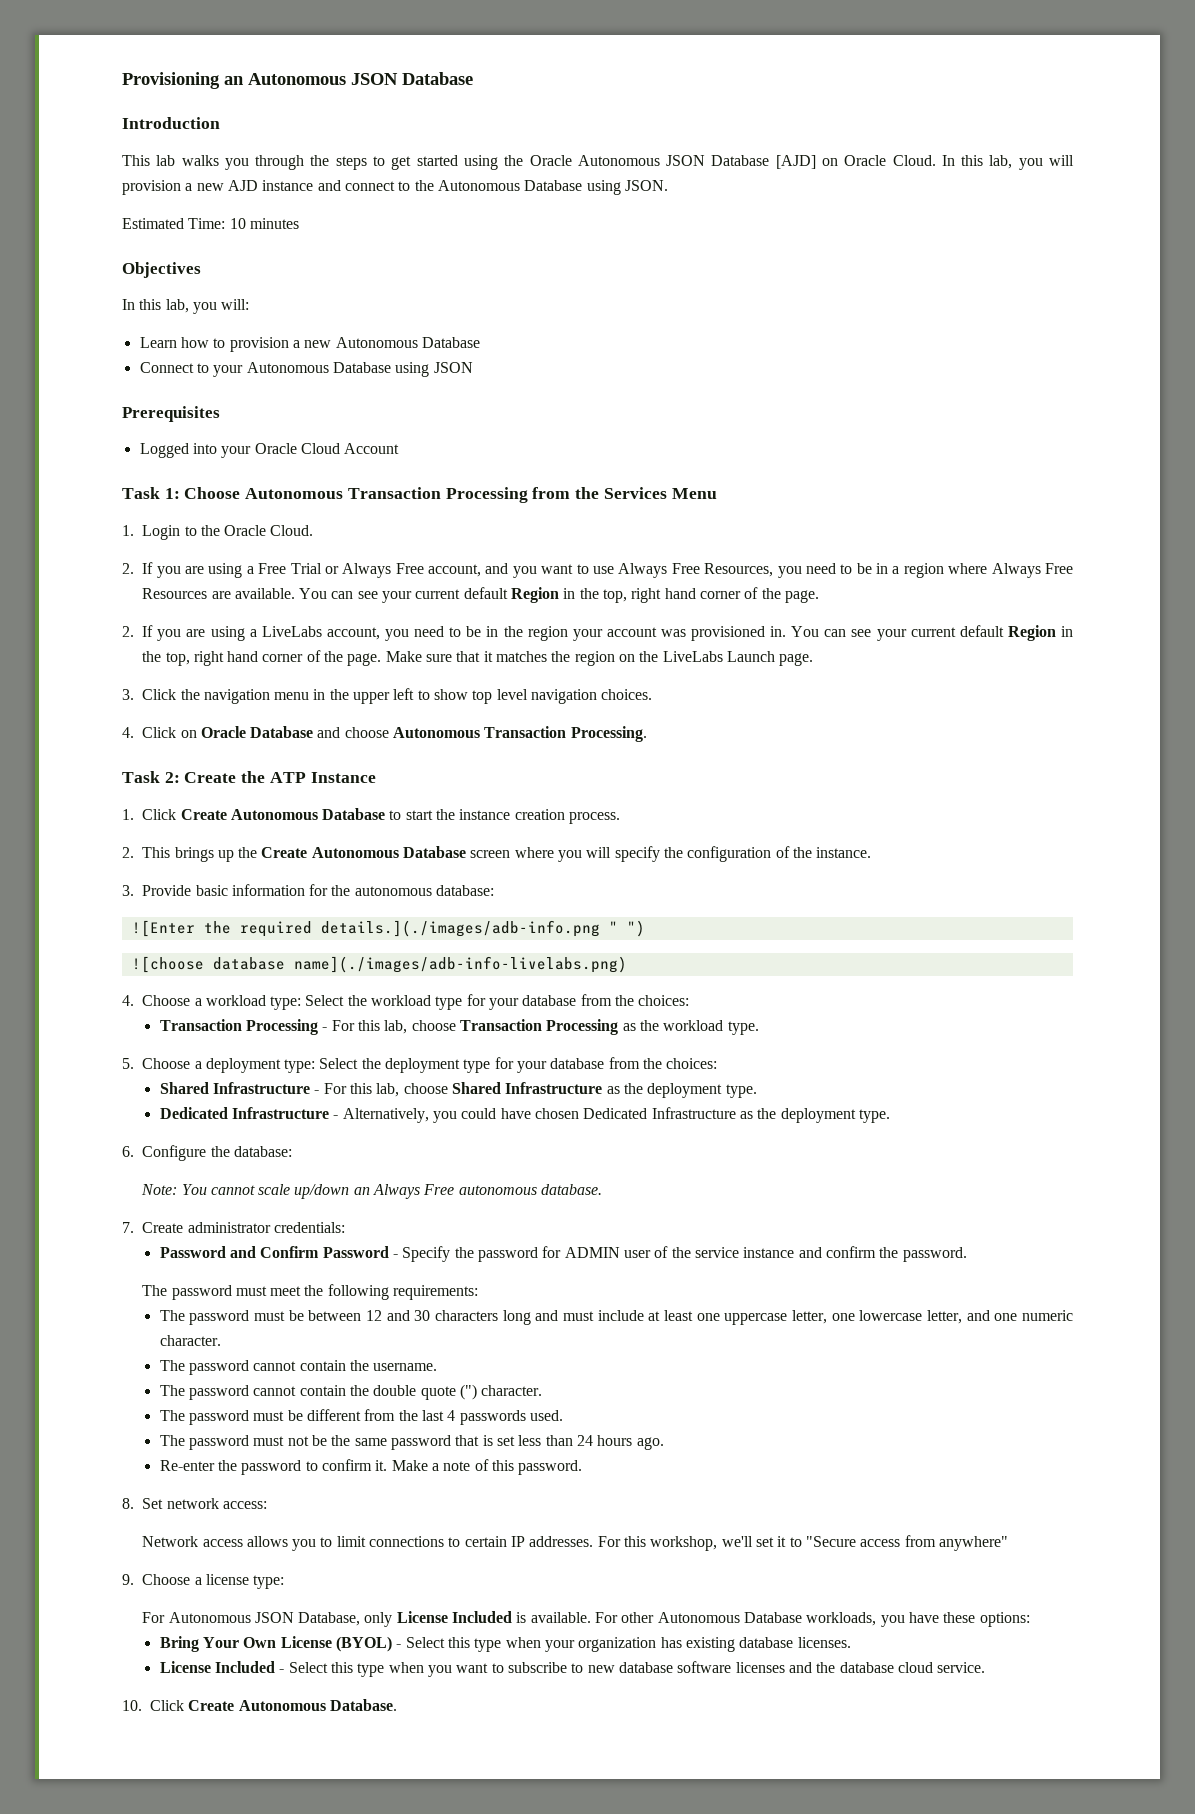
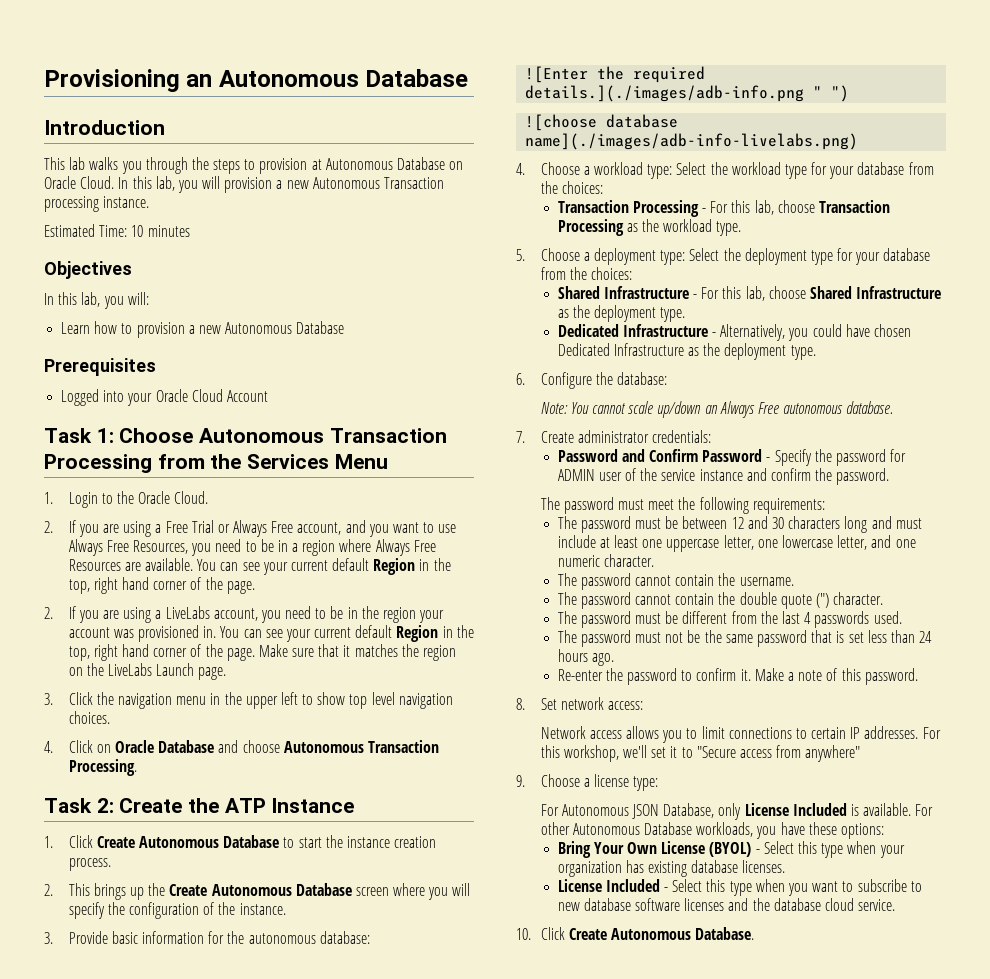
- Provisioning an Autonomous JSON Database
+ Provisioning an Autonomous Database
- This lab walks you through the steps to get started using the Oracle Autonomous JSON Database [AJD] on Oracle Cloud.
+ This lab walks you through the steps to provision at Autonomous Database on Oracle Cloud.
- In this lab, you will provision a new AJD instance and connect to the Autonomous Database using JSON.
+ In this lab, you will provision a new Autonomous Transaction processing instance.
- Connect to your Autonomous Database using JSON

